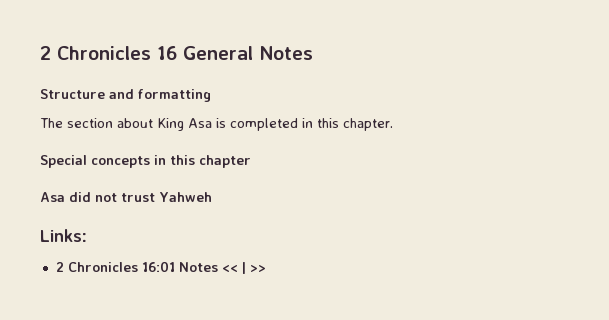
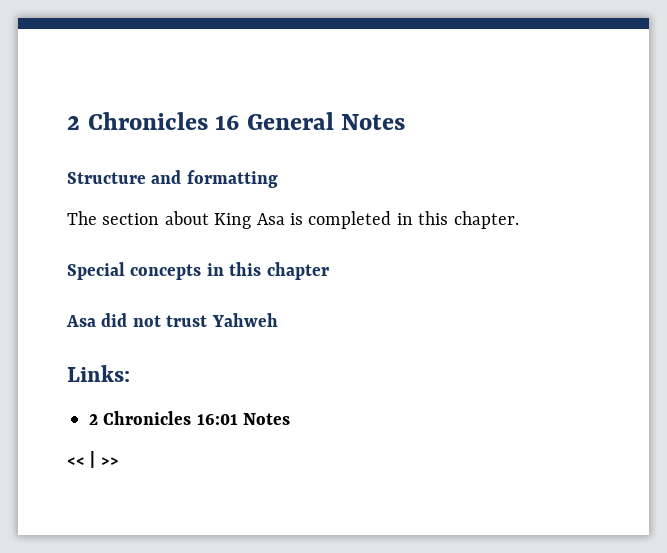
- 2 Chronicles 16:01 Notes << | >>
+ 2 Chronicles 16:01 Notes
+ << | >>

